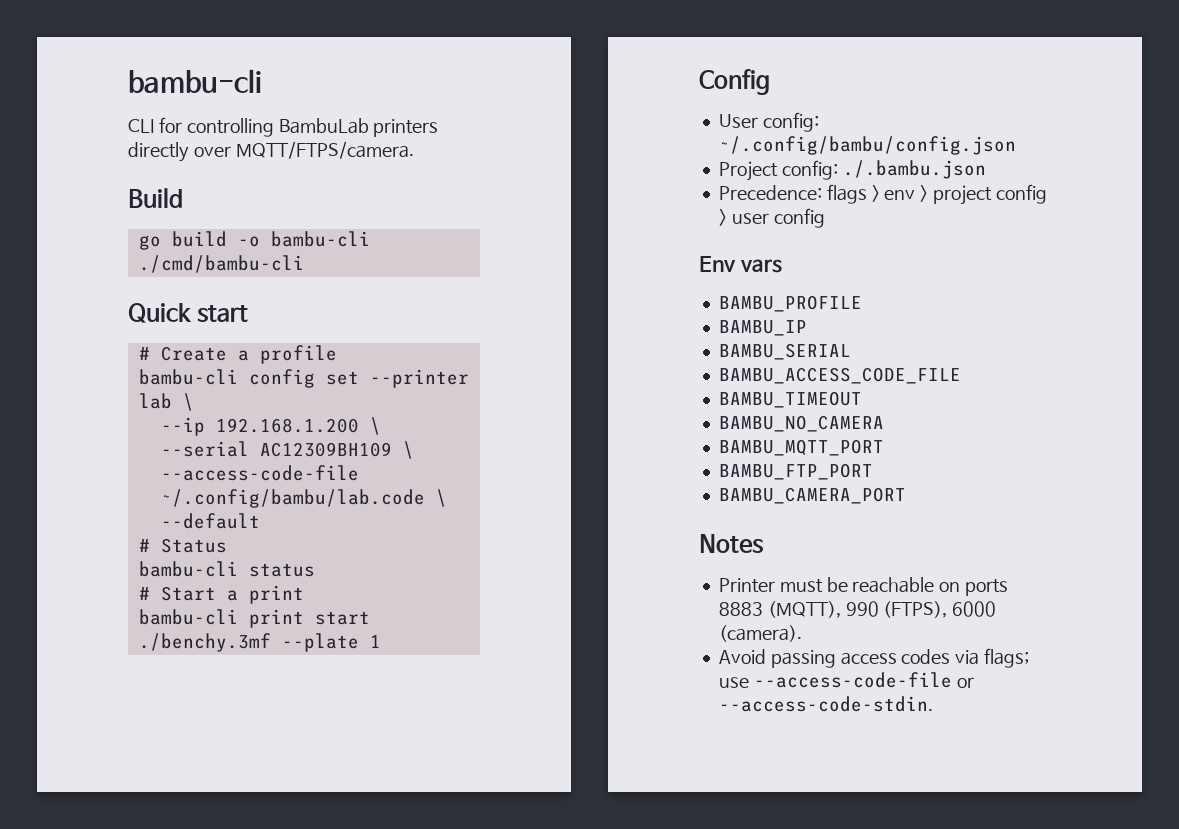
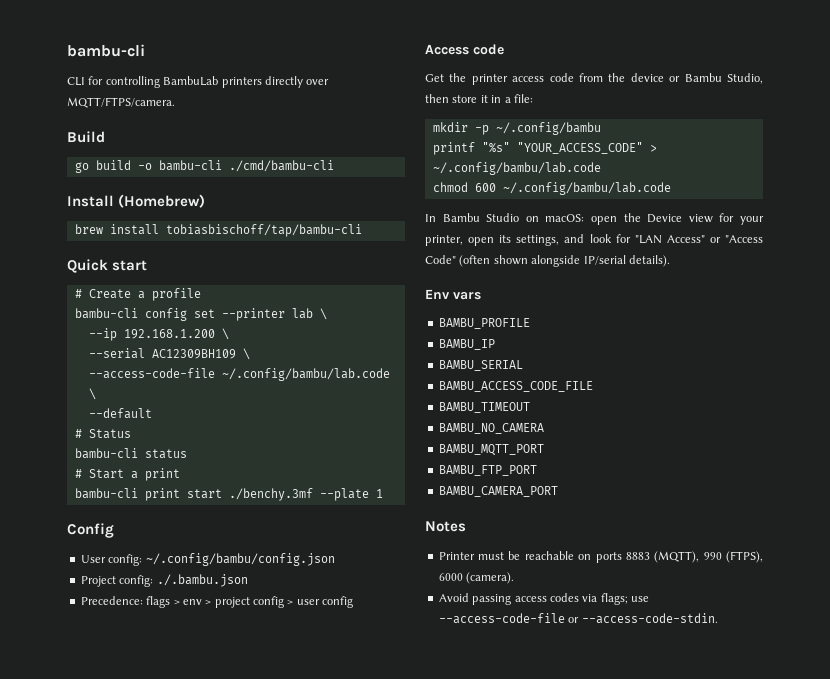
+ Install (Homebrew)
+ brew install tobiasbischoff/tap/bambu-cli
+ Access code
+ Get the printer access code from the device or Bambu Studio, then store it in a file:
+ mkdir -p ~/.config/bambu
+ printf "%s" "YOUR_ACCESS_CODE" > ~/.config/bambu/lab.code
+ chmod 600 ~/.config/bambu/lab.code
+ In Bambu Studio on macOS: open the Device view for your printer, open its settings, and look for "LAN Access" or "Access Code" (often shown alongside IP/serial details).

